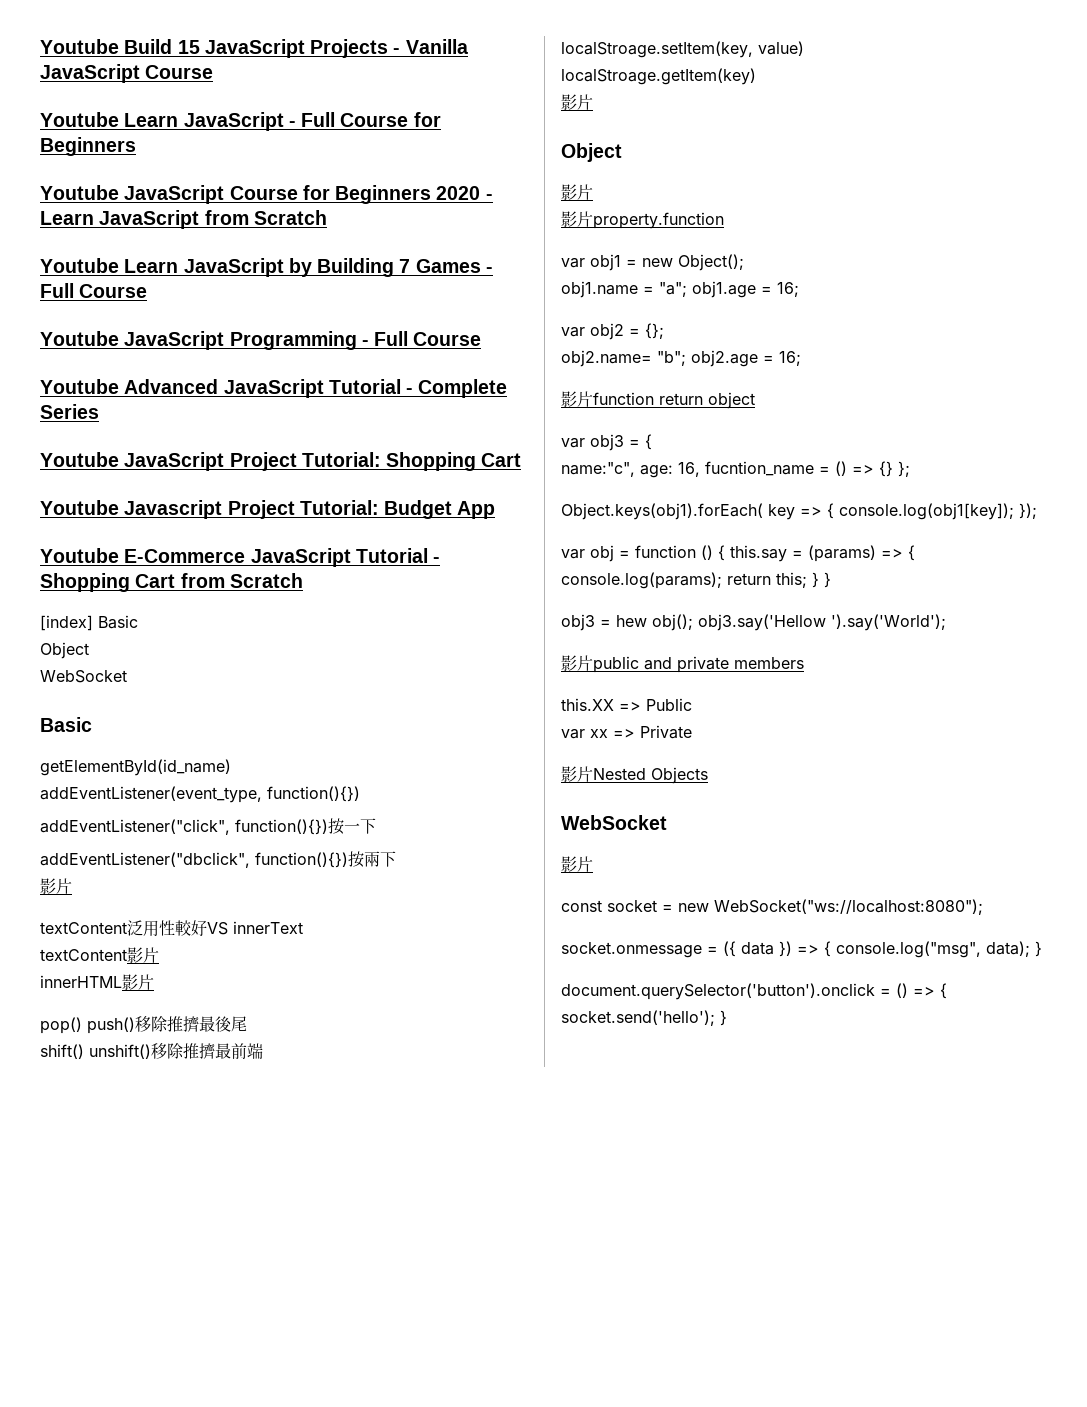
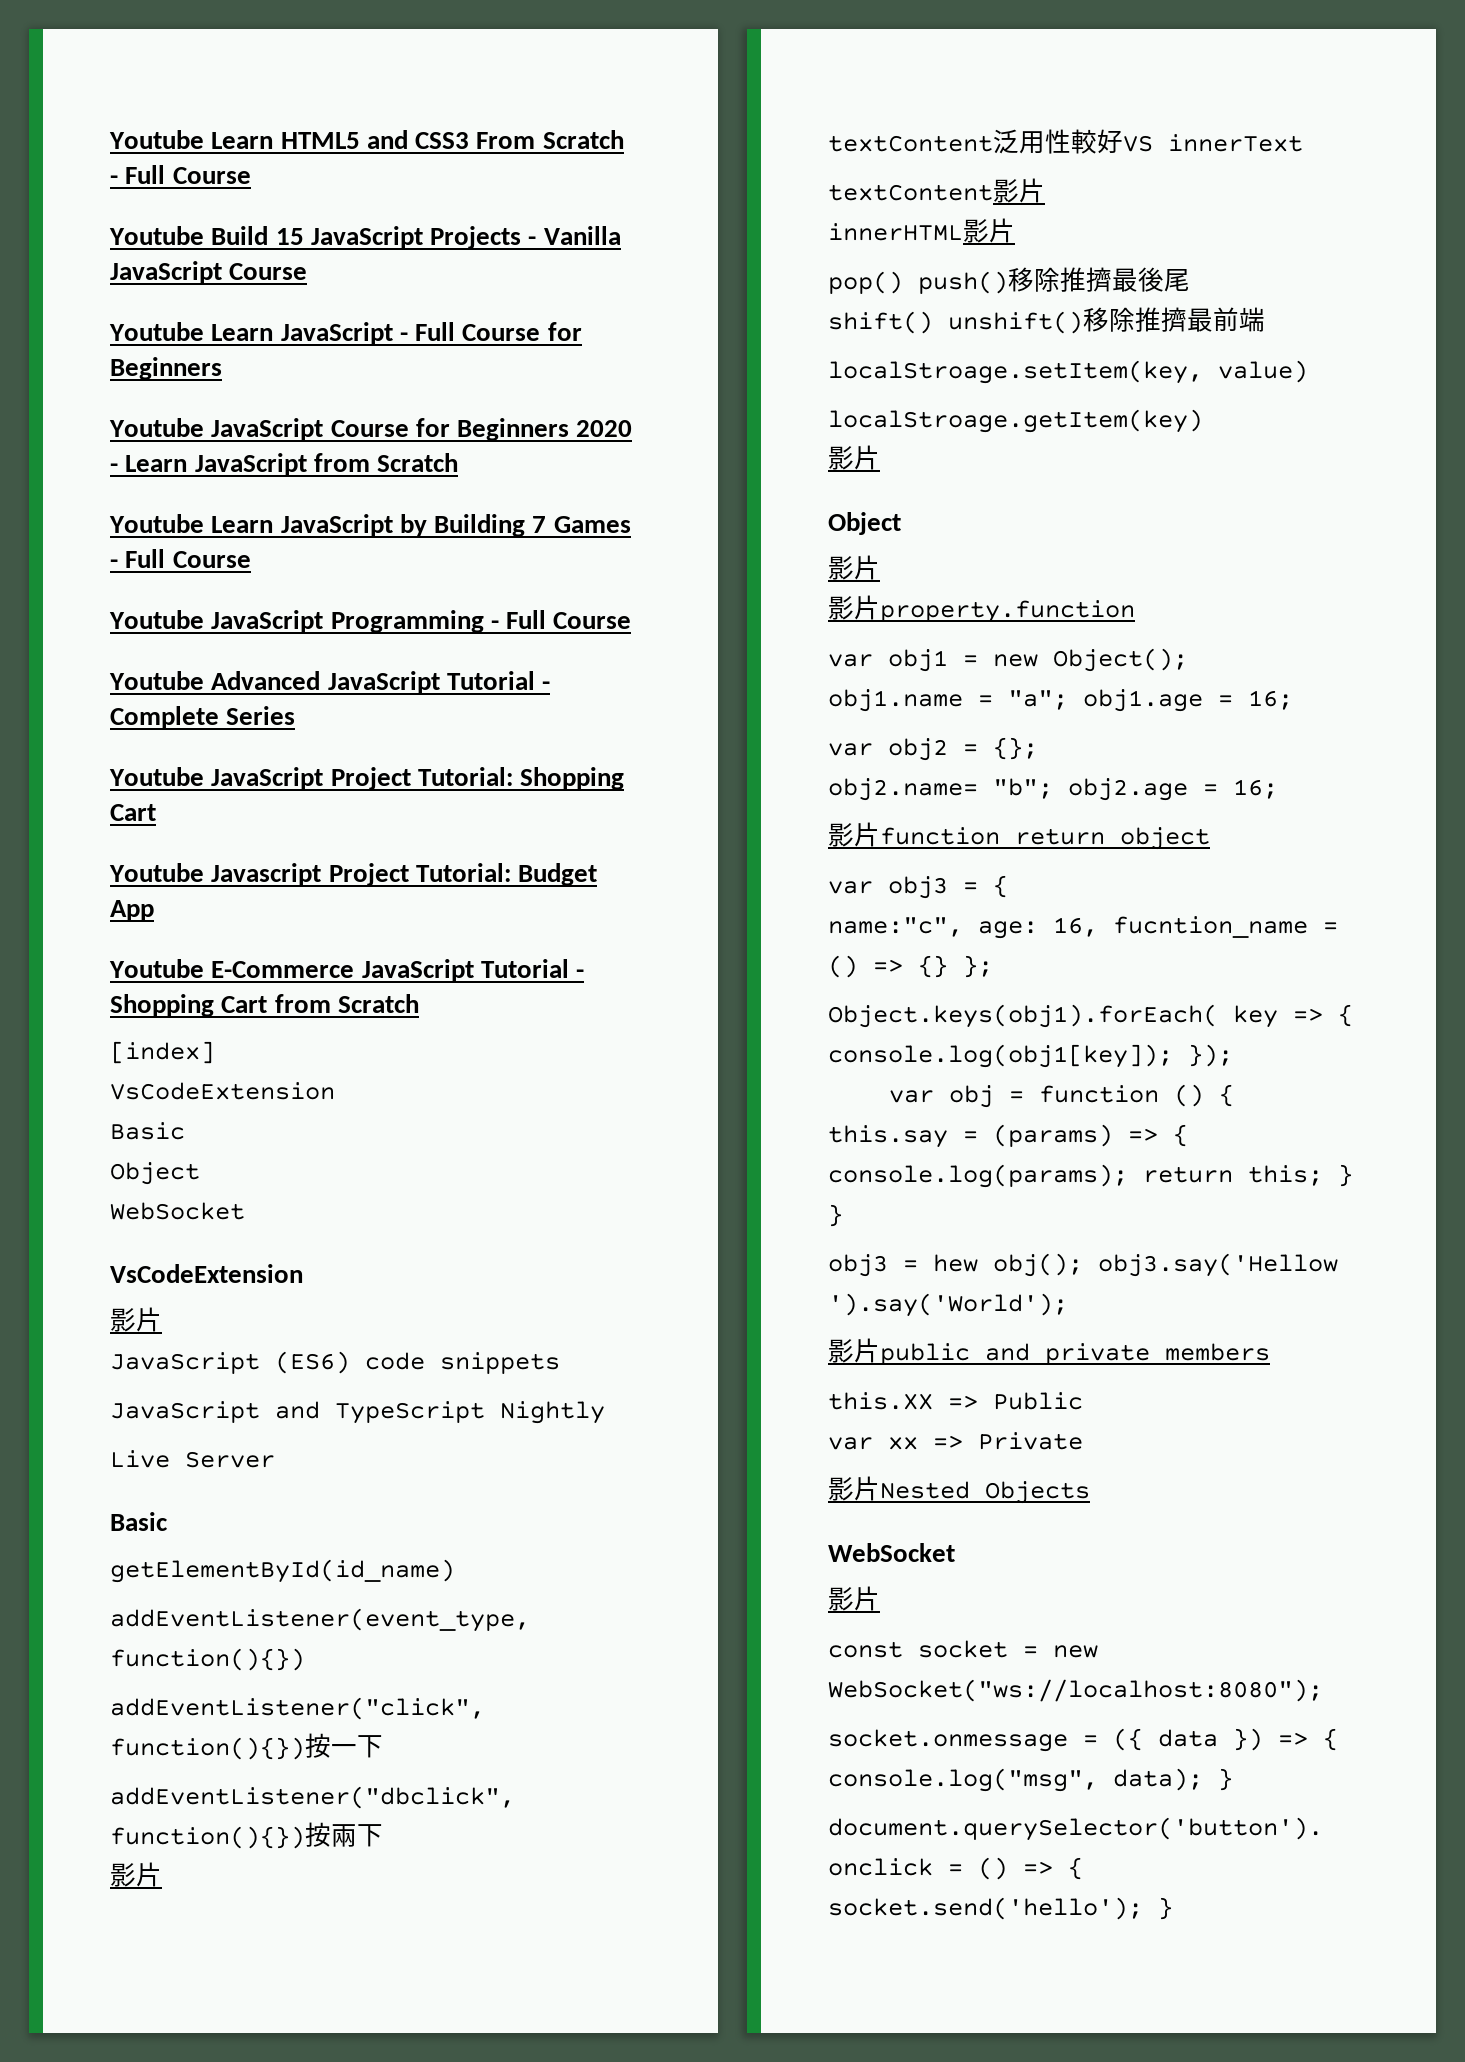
+ Youtube Learn HTML5 and CSS3 From Scratch - Full Course
- [index] Basic
+ [index]
+ VsCodeExtension
+ Basic
  Object
  WebSocket
+ VsCodeExtension
+ 影片
+ JavaScript (ES6) code snippets
+ JavaScript and TypeScript Nightly
+ Live Server

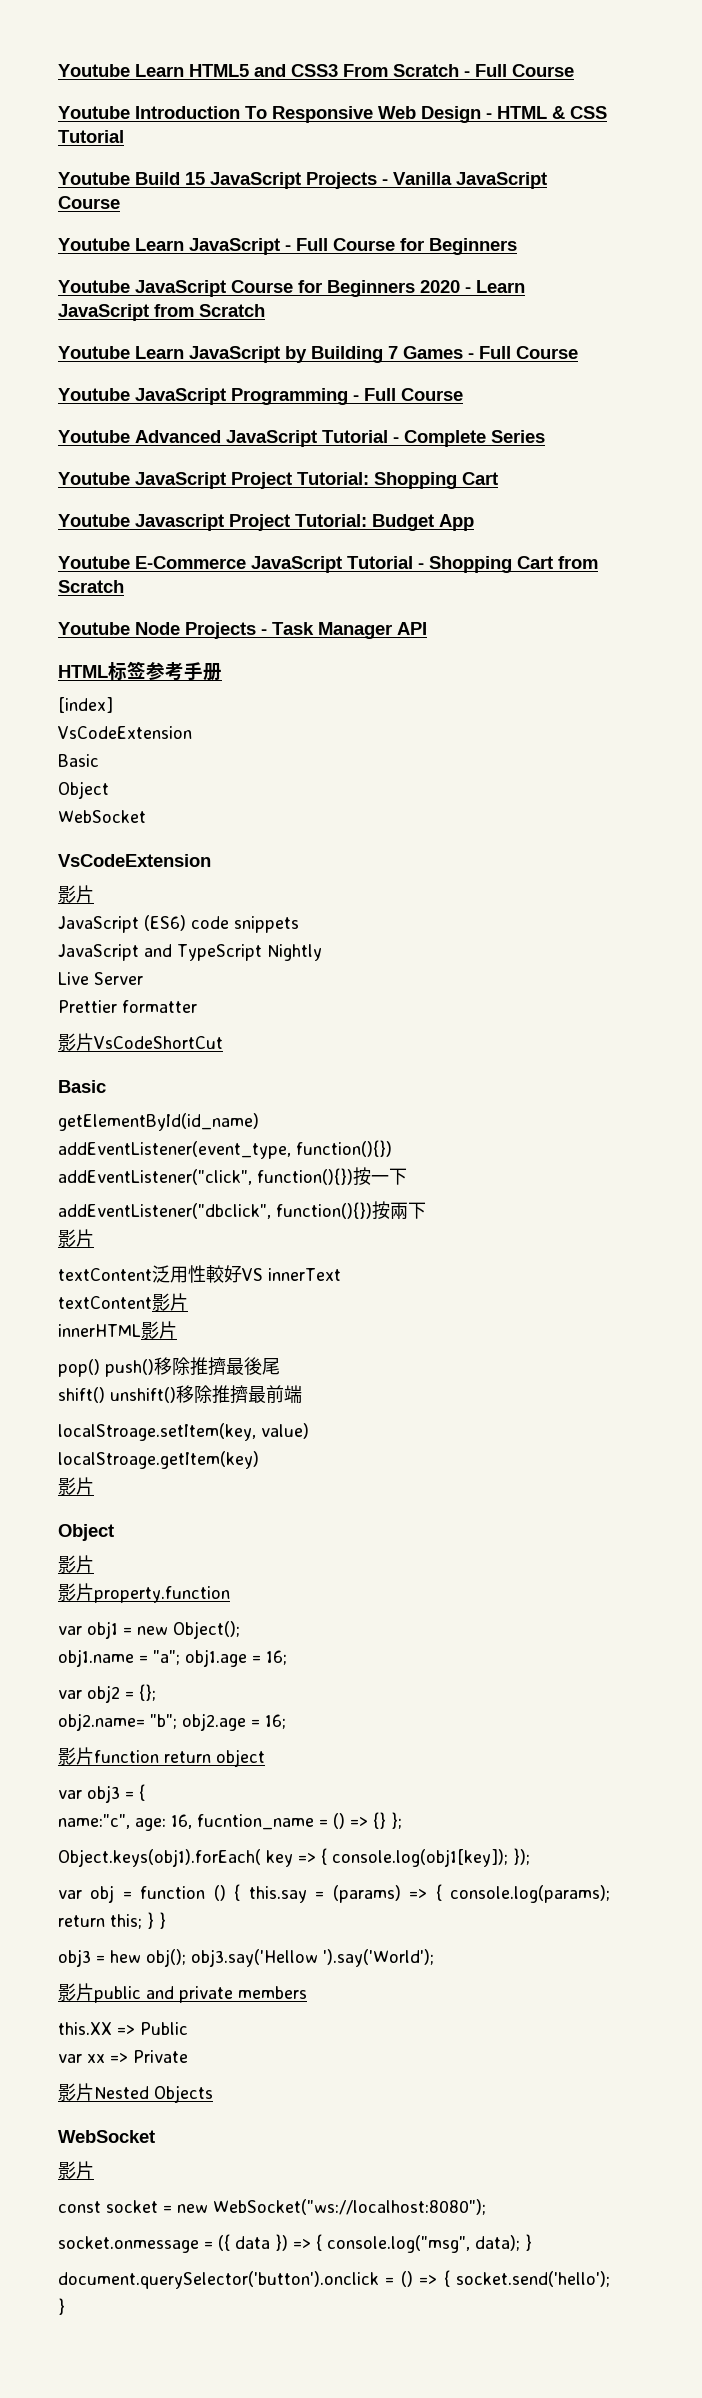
+ Youtube Introduction To Responsive Web Design - HTML & CSS Tutorial
+ Youtube Node Projects - Task Manager API
+ HTML标签参考手册
+ Prettier formatter
+ 影片VsCodeShortCut

